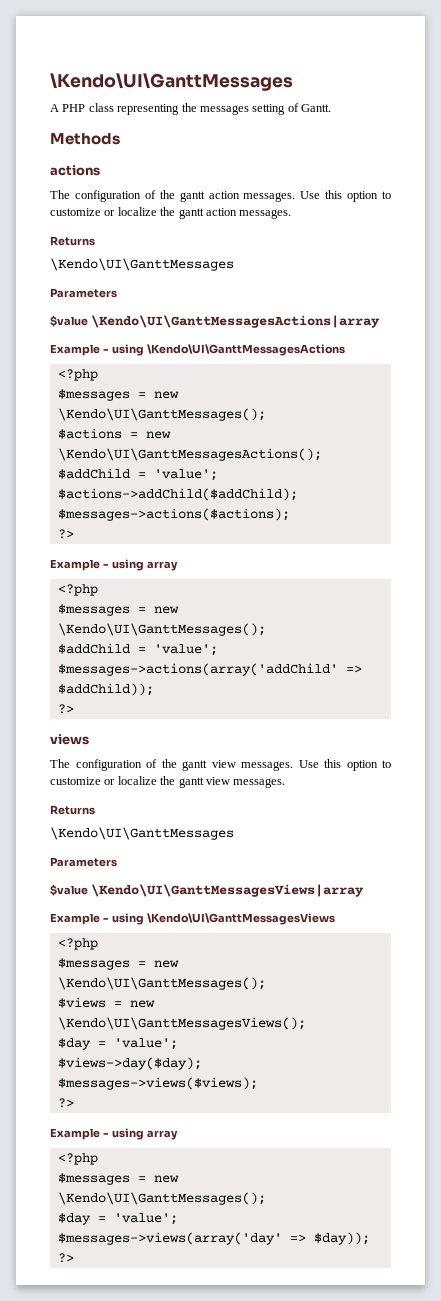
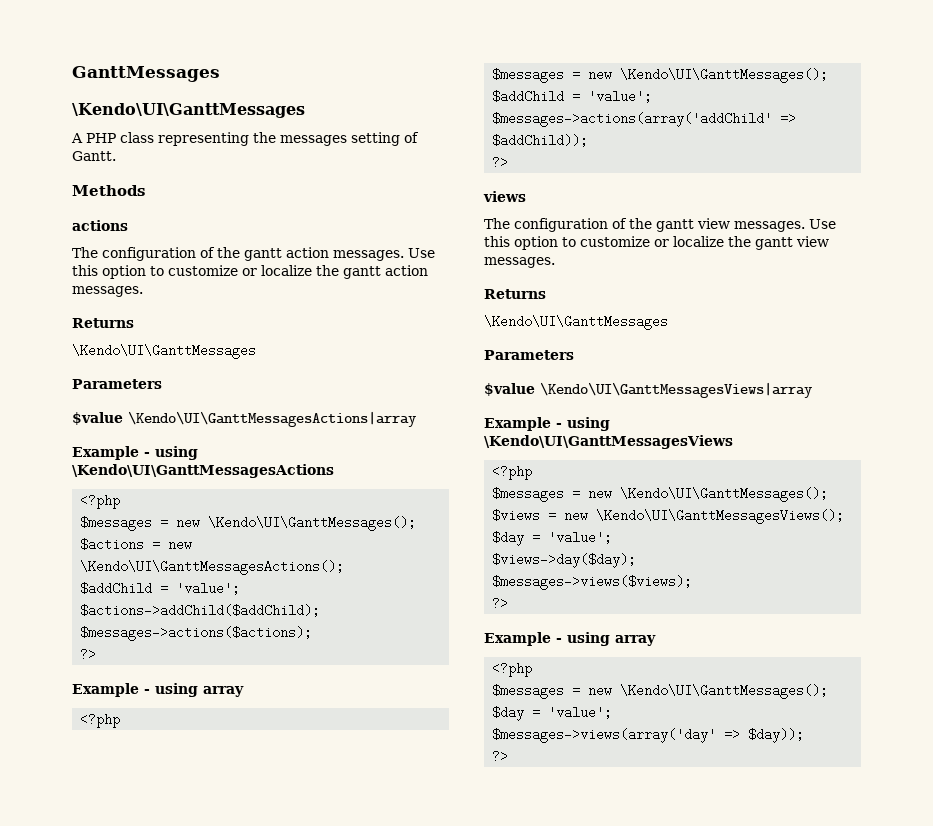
+ GanttMessages

